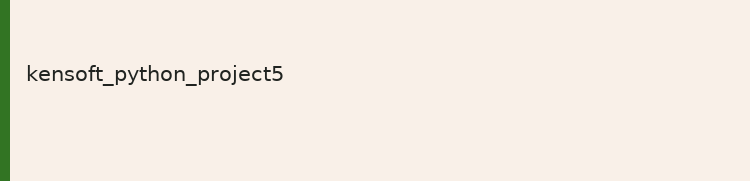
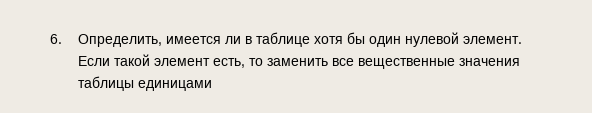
- kensoft_python_project5
+ 6. Определить, имеется ли в таблице хотя бы один нулевой элемент. Если такой элемент есть, то заменить все вещественные значения таблицы единицами

